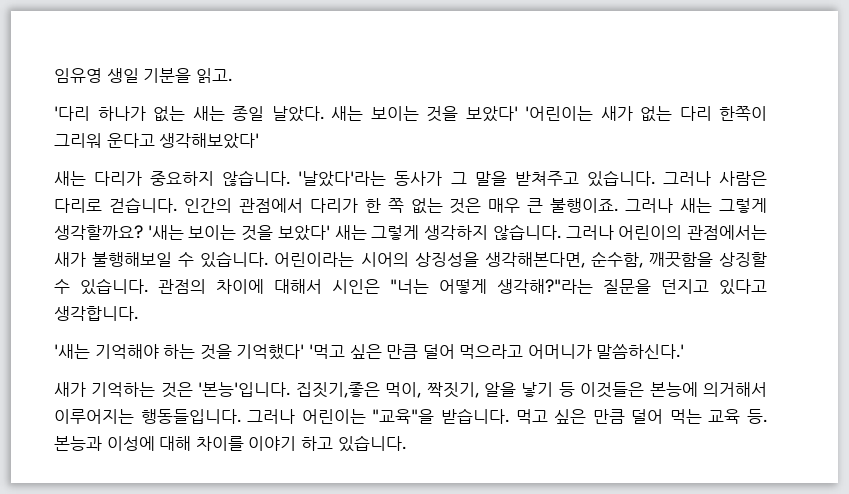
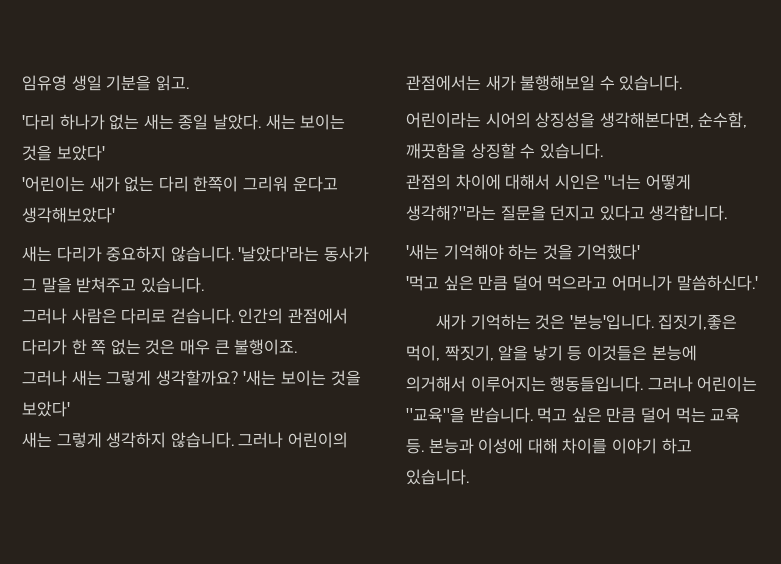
- 새는 보이는 것을 보았다' '어린이는 새가 없는 다리 한쪽이 그리워 운다고 생각해보았다'
+ 새는 보이는 것을 보았다'
+ '어린이는 새가 없는 다리 한쪽이 그리워 운다고 생각해보았다'
- '날았다'라는 동사가 그 말을 받쳐주고 있습니다. 그러나 사람은 다리로 걷습니다.
+ '날았다'라는 동사가 그 말을 받쳐주고 있습니다.
+ 그러나 사람은 다리로 걷습니다.
- 인간의 관점에서 다리가 한 쪽 없는 것은 매우 큰 불행이죠. 그러나 새는 그렇게 생각할까요?
+ 인간의 관점에서 다리가 한 쪽 없는 것은 매우 큰 불행이죠.
+ 그러나 새는 그렇게 생각할까요?
- '새는 보이는 것을 보았다' 새는 그렇게 생각하지 않습니다.
+ '새는 보이는 것을 보았다'
+ 새는 그렇게 생각하지 않습니다.
- 그러나 어린이의 관점에서는 새가 불행해보일 수 있습니다. 어린이라는 시어의 상징성을 생각해본다면, 순수함, 깨끗함을 상징할 수 있습니다. 관점의 차이에 대해서 시인은 "너는 어떻게 생각해?"라는 질문을 던지고 있다고 생각합니다.
+ 그러나 어린이의 관점에서는 새가 불행해보일 수 있습니다.
+ 어린이라는 시어의 상징성을 생각해본다면, 순수함, 깨끗함을 상징할 수 있습니다.
+ 관점의 차이에 대해서 시인은 "너는 어떻게 생각해?"라는 질문을 던지고 있다고 생각합니다.
- '새는 기억해야 하는 것을 기억했다' '먹고 싶은 만큼 덜어 먹으라고 어머니가 말씀하신다.'
+ '새는 기억해야 하는 것을 기억했다'
+ '먹고 싶은 만큼 덜어 먹으라고 어머니가 말씀하신다.'

